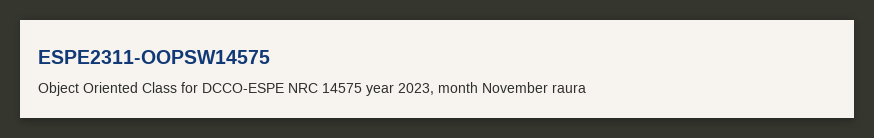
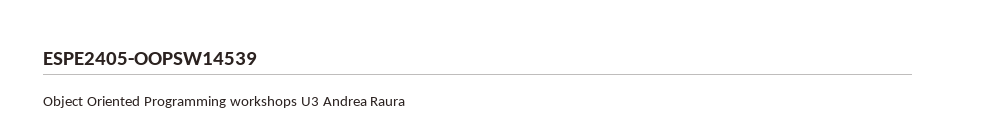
- ESPE2311-OOPSW14575
+ ESPE2405-OOPSW14539
- Object Oriented Class for DCCO-ESPE NRC 14575 year 2023, month November raura
+ Object Oriented Programming workshops U3 Andrea Raura

